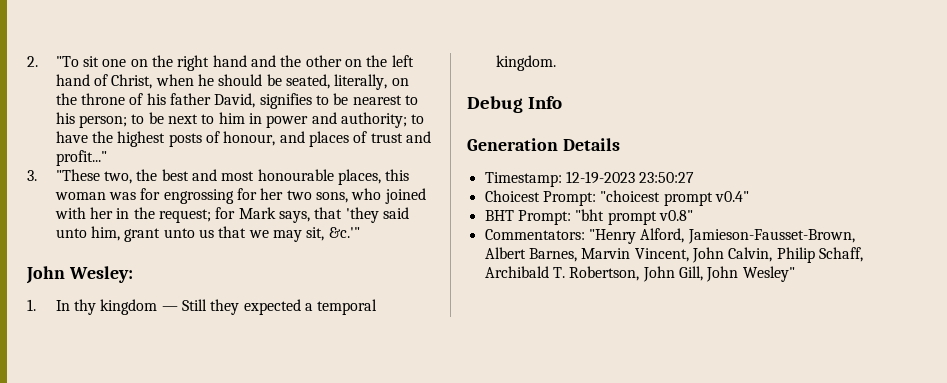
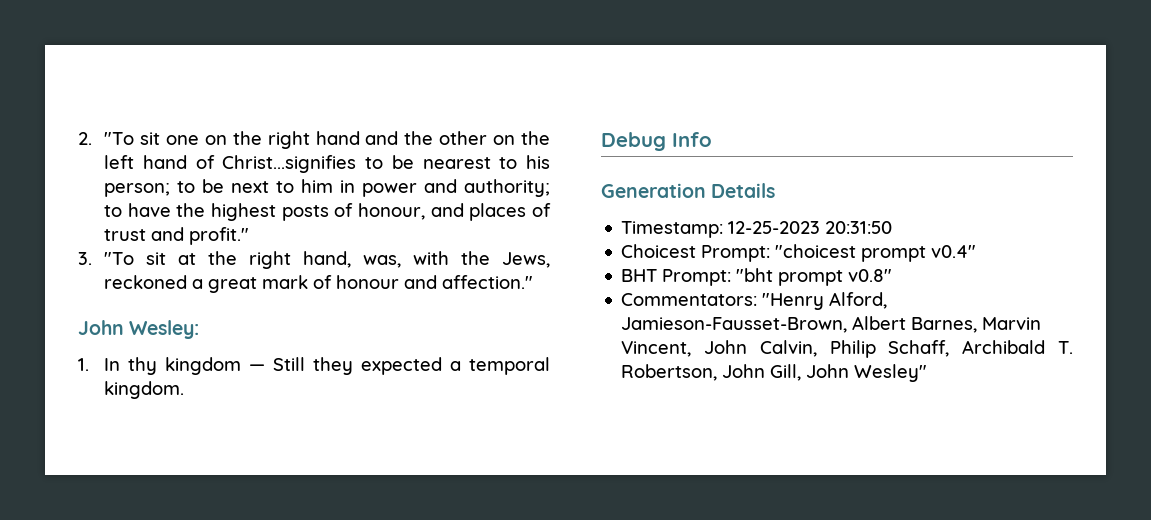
- 2. "To sit one on the right hand and the other on the left hand of Christ, when he should be seated, literally, on the throne of his father David, signifies to be nearest to his person; to be next to him in power and authority; to have the highest posts of honour, and places of trust and profit..."
+ 2. "To sit one on the right hand and the other on the left hand of Christ...signifies to be nearest to his person; to be next to him in power and authority; to have the highest posts of honour, and places of trust and profit."
- 3. "These two, the best and most honourable places, this woman was for engrossing for her two sons, who joined with her in the request; for Mark says, that 'they said unto him, grant unto us that we may sit, &c.'"
+ 3. "To sit at the right hand, was, with the Jews, reckoned a great mark of honour and affection."
- Timestamp: 12-19-2023 23:50:27
+ Timestamp: 12-25-2023 20:31:50

